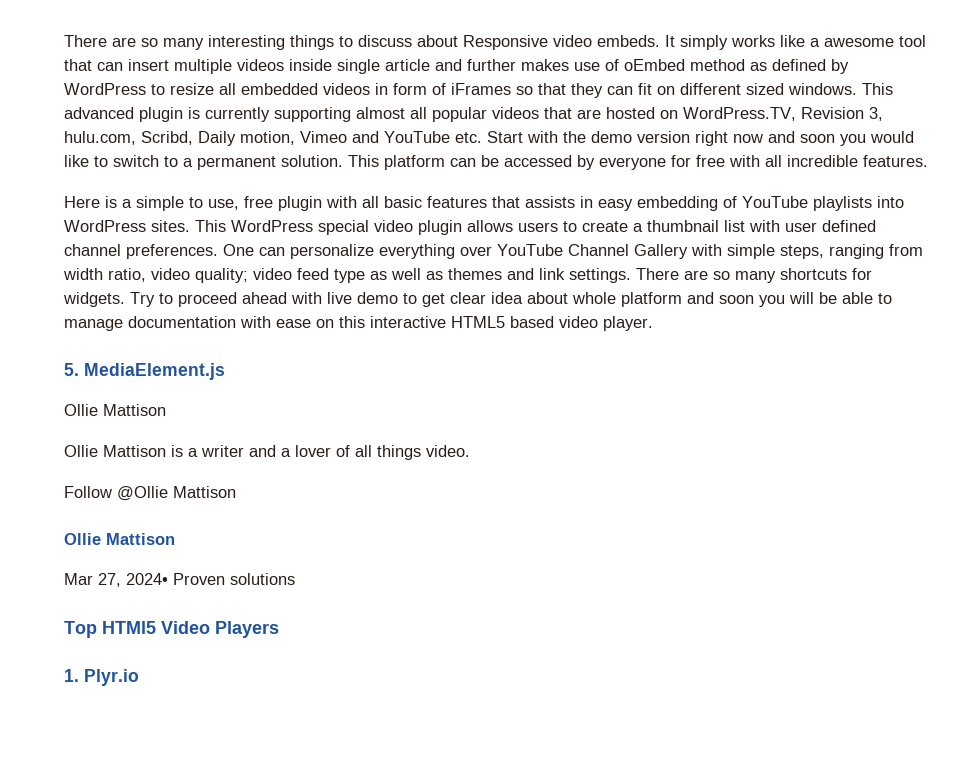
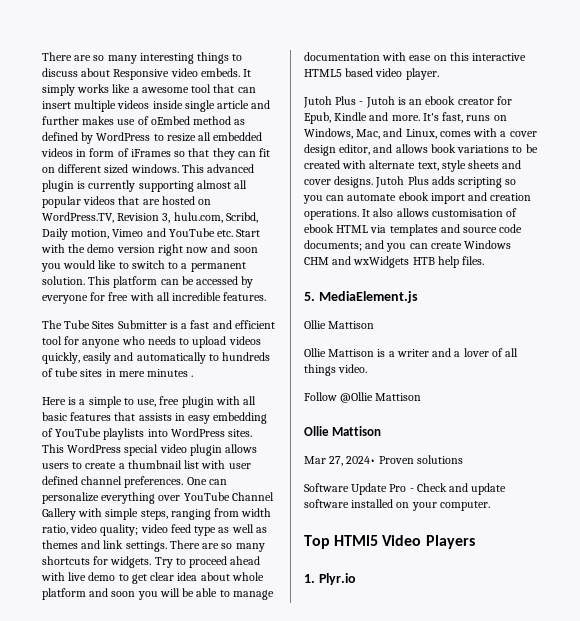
+ The Tube Sites Submitter is a fast and efficient tool for anyone who needs to upload videos quickly, easily and automatically to hundreds of tube sites in mere minutes .
+ Jutoh Plus - Jutoh is an ebook creator for Epub, Kindle and more. It's fast, runs on Windows, Mac, and Linux, comes with a cover design editor, and allows book variations to be created with alternate text, style sheets and cover designs. Jutoh Plus adds scripting so you can automate ebook import and creation operations. It also allows customisation of ebook HTML via templates and source code documents; and you can create Windows CHM and wxWidgets HTB help files.
+ Software Update Pro - Check and update software installed on your computer.

